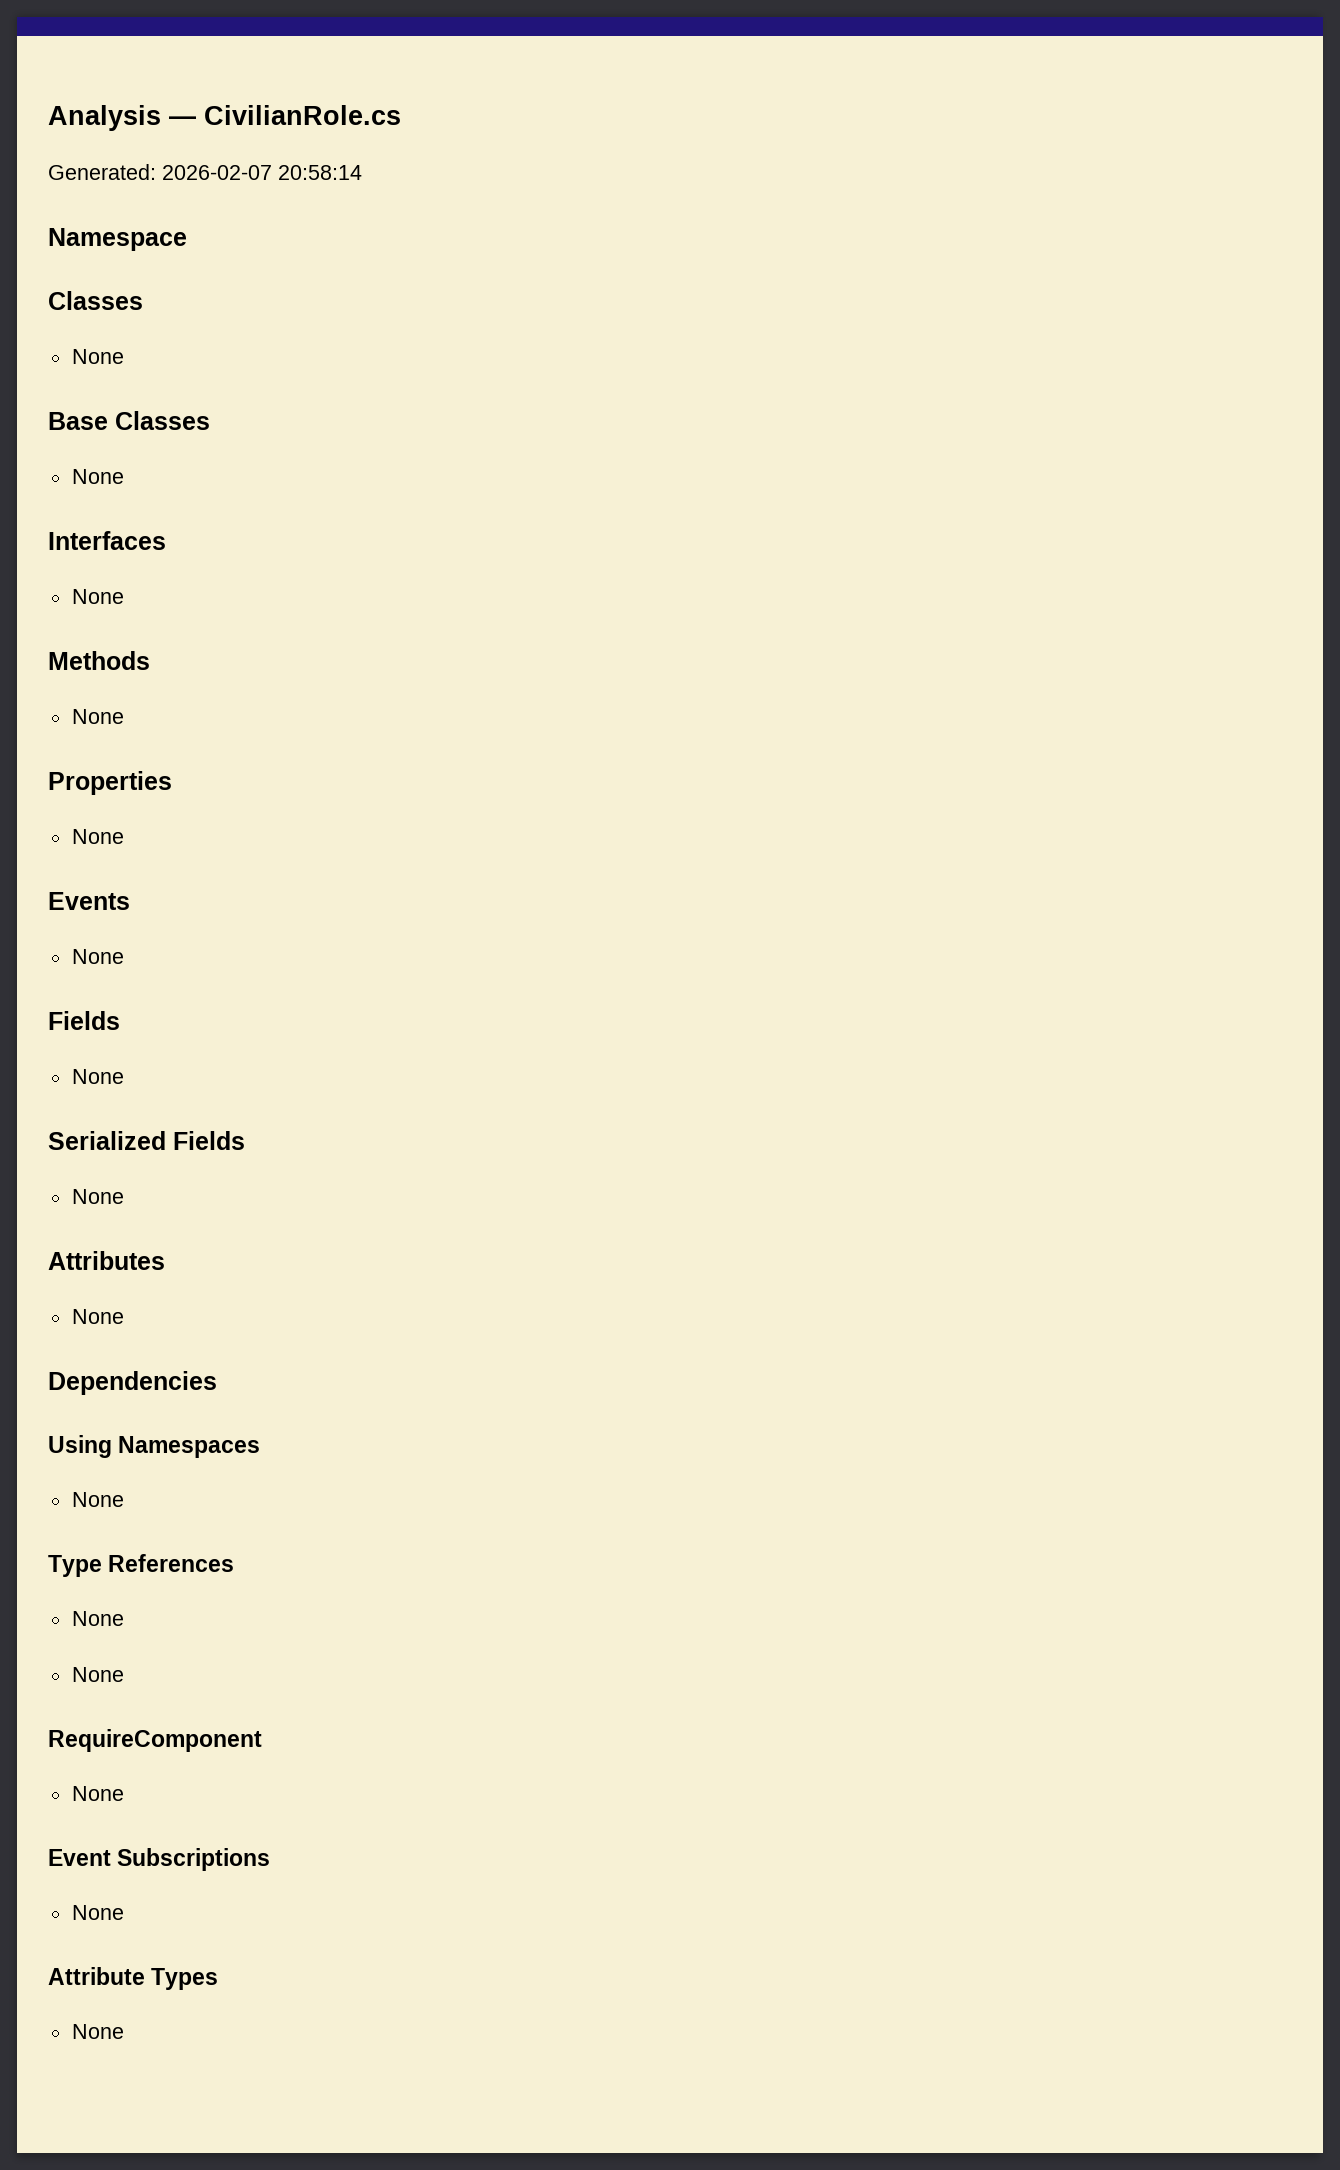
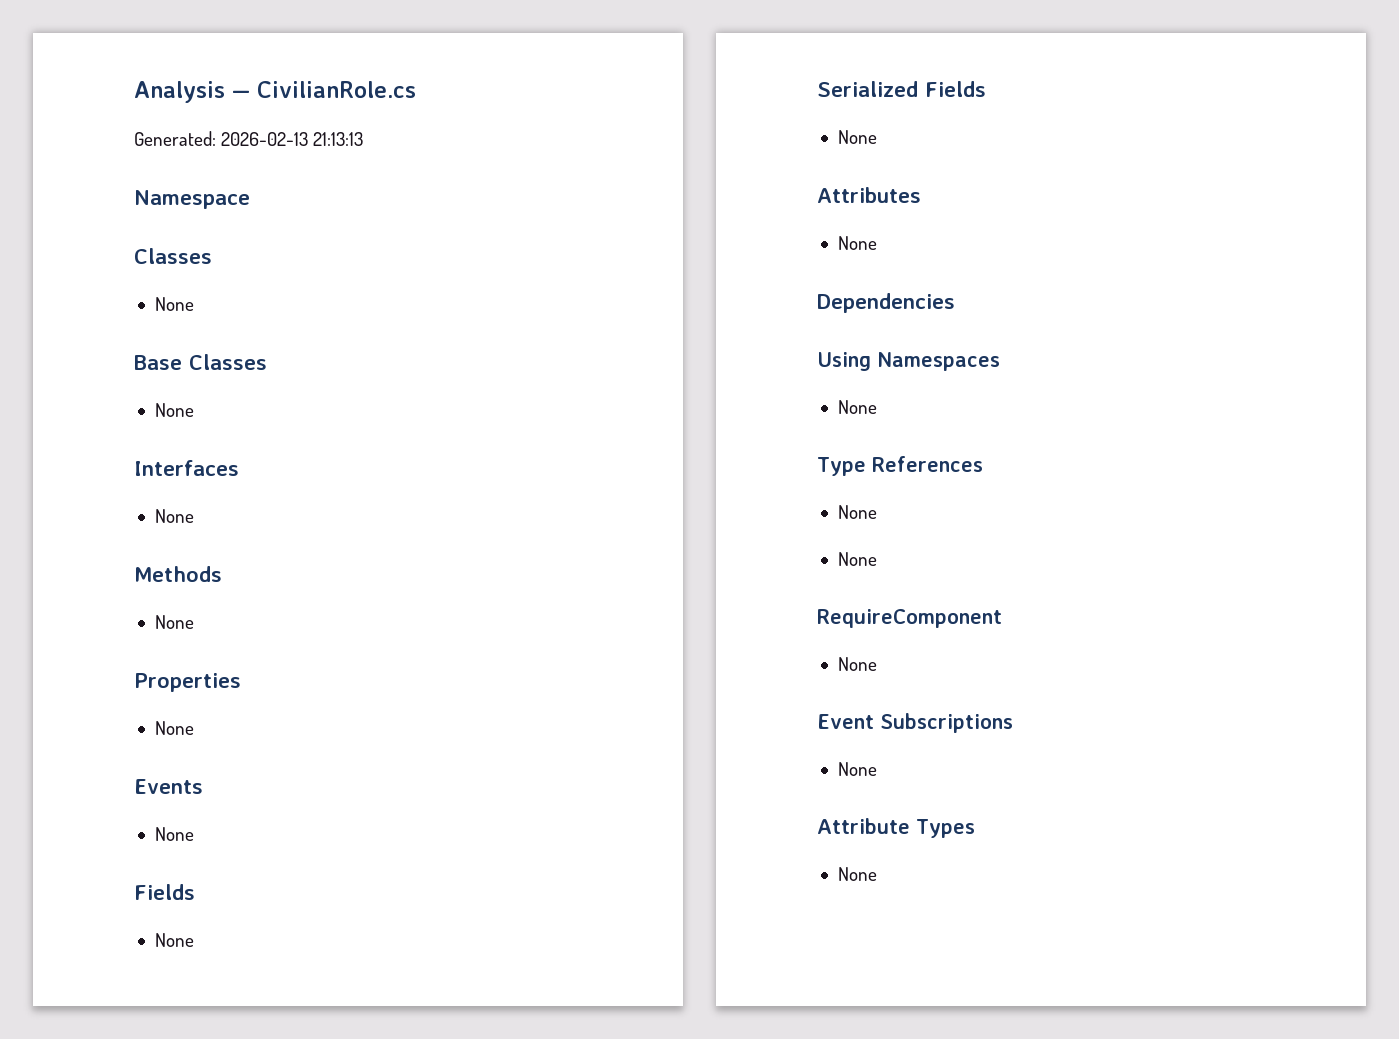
- Generated: 2026-02-07 20:58:14
+ Generated: 2026-02-13 21:13:13

